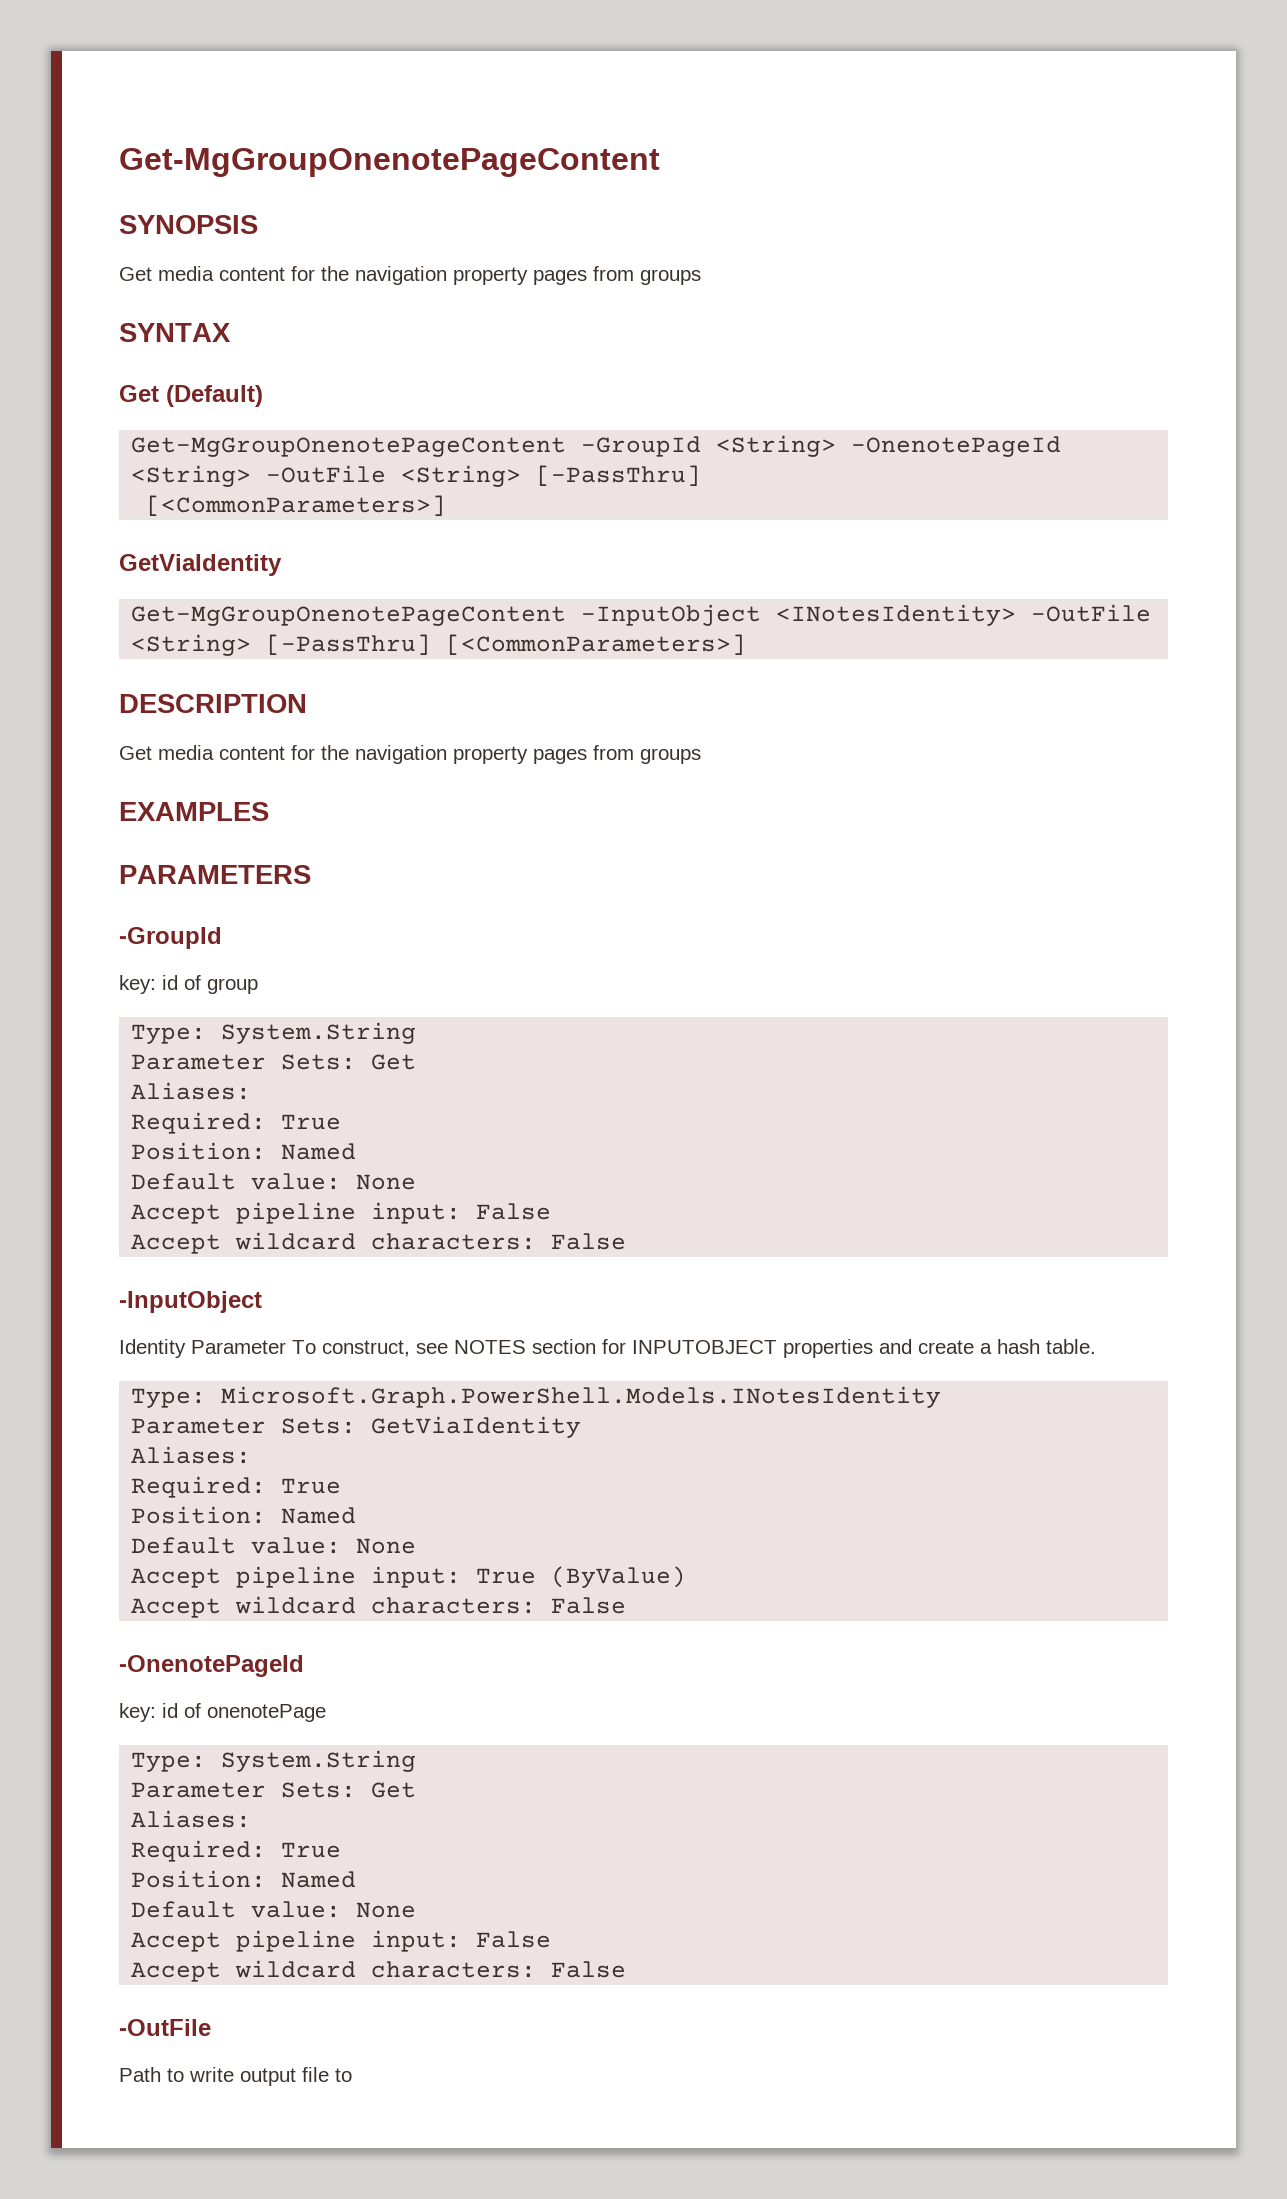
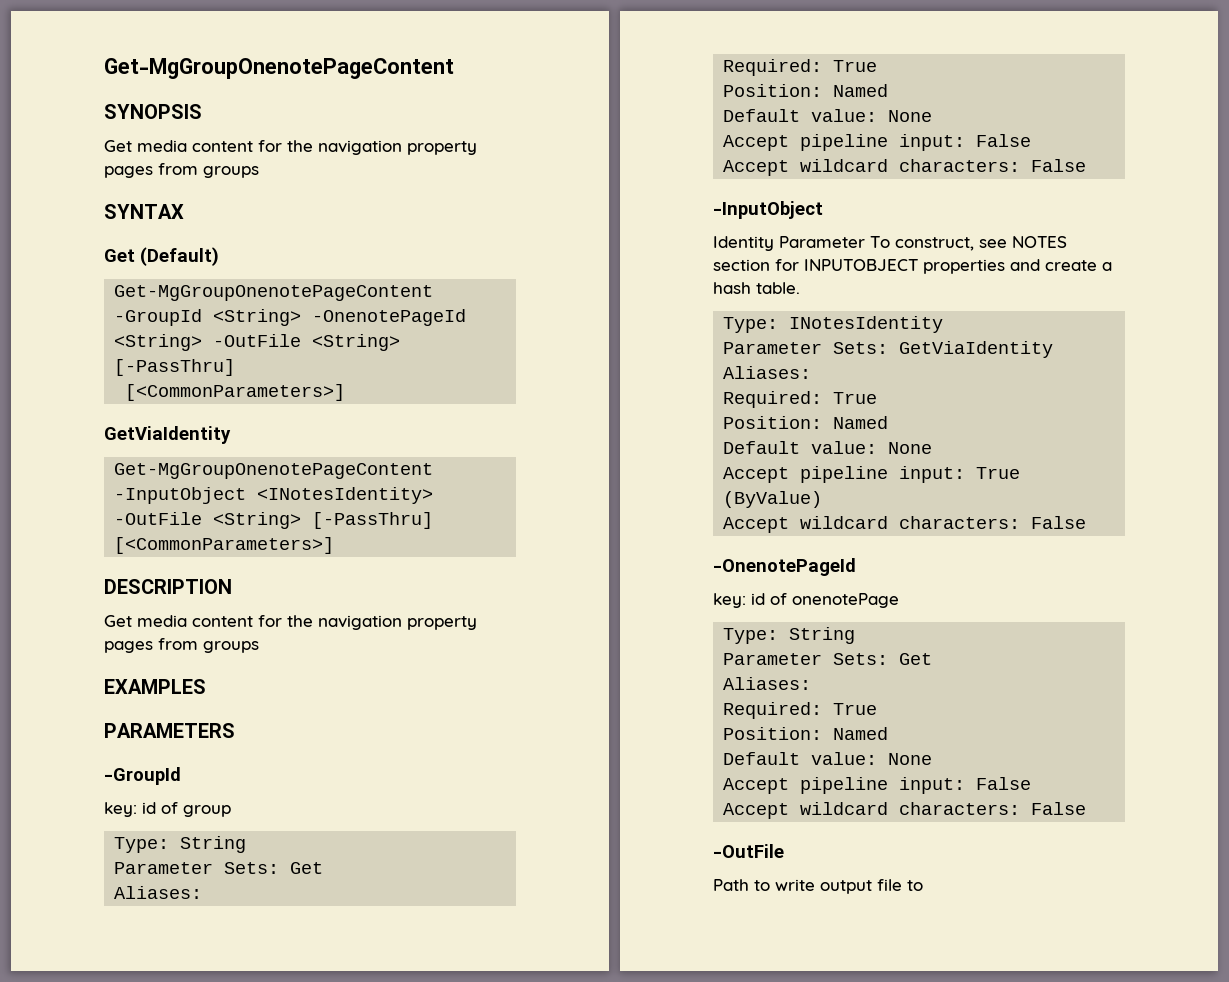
  key: id of group
- Type: System.String
+ Type: String
- Type: Microsoft.Graph.PowerShell.Models.INotesIdentity
+ Type: INotesIdentity
  key: id of onenotePage
- Type: System.String
+ Type: String

